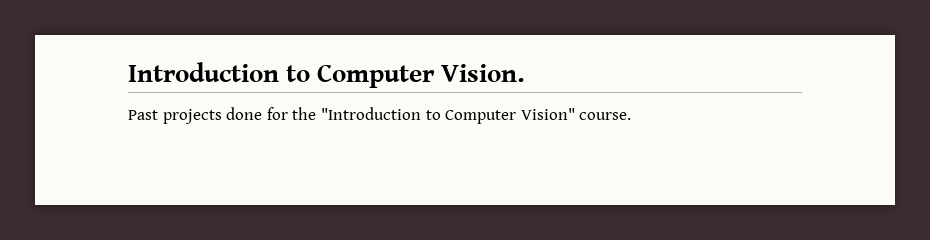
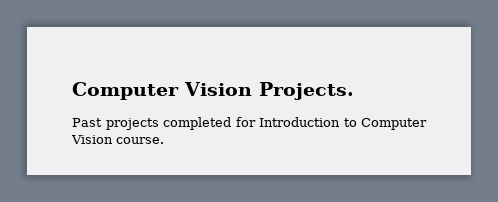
- Introduction to Computer Vision.
- Past projects done for the "Introduction to Computer Vision" course.
+ Computer Vision Projects.
+ Past projects completed for Introduction to Computer Vision course.

